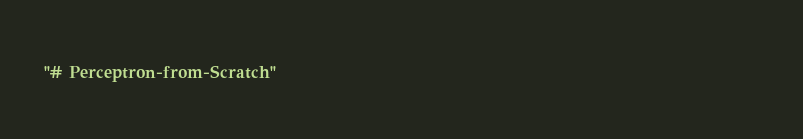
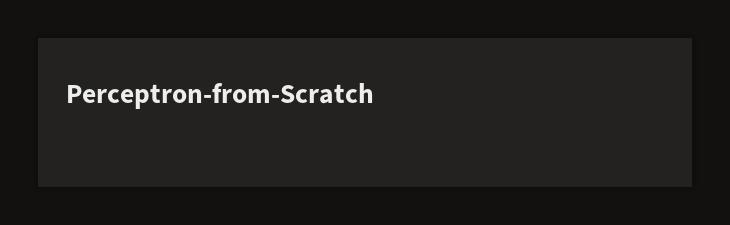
- "# Perceptron-from-Scratch"
+ Perceptron-from-Scratch

